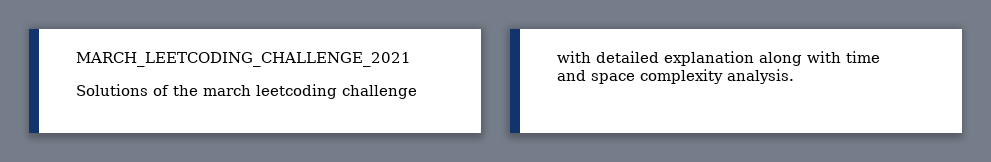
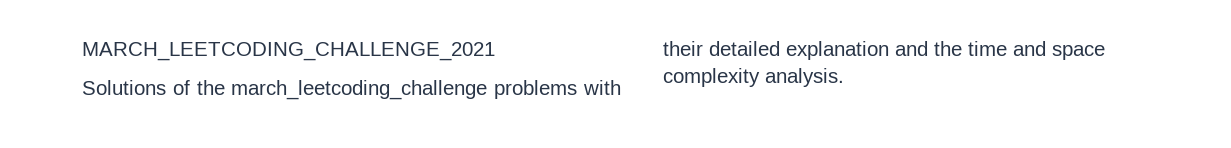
- Solutions of the march leetcoding challenge with detailed explanation along with time and space complexity analysis.
+ Solutions of the march_leetcoding_challenge problems with their detailed explanation and the time and space complexity analysis.

